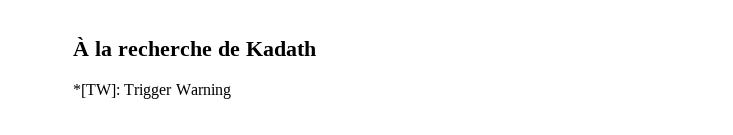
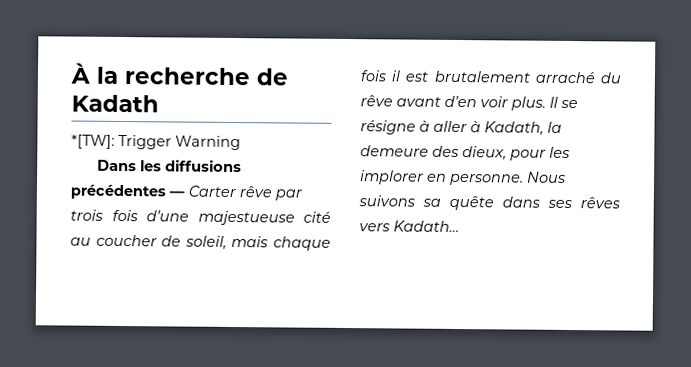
+ Dans les diffusions précédentes — Carter rêve par trois fois d’une majestueuse cité au coucher de soleil, mais chaque fois il est brutalement arraché du rêve avant d’en voir plus. Il se résigne à aller à Kadath, la demeure des dieux, pour les implorer en personne. Nous suivons sa quête dans ses rêves vers Kadath…

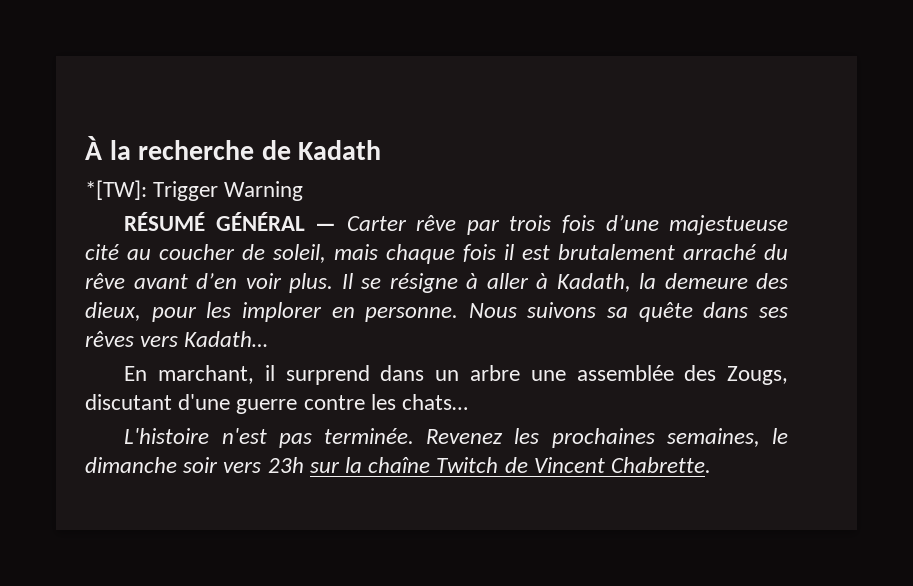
- Dans les diffusions précédentes — Carter rêve par trois fois d’une majestueuse cité au coucher de soleil, mais chaque fois il est brutalement arraché du rêve avant d’en voir plus.
+ RÉSUMÉ GÉNÉRAL — Carter rêve par trois fois d’une majestueuse cité au coucher de soleil, mais chaque fois il est brutalement arraché du rêve avant d’en voir plus.
+ En marchant, il surprend dans un arbre une assemblée des Zougs, discutant d'une guerre contre les chats…
+ L'histoire n'est pas terminée. Revenez les prochaines semaines, le dimanche soir vers 23h sur la chaîne Twitch de Vincent Chabrette.

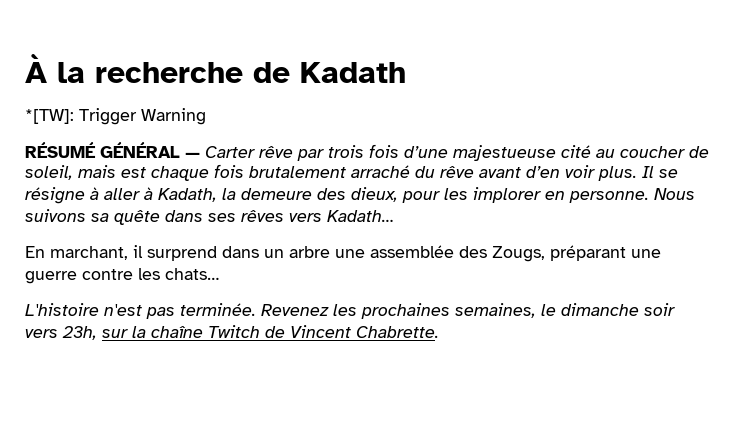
- RÉSUMÉ GÉNÉRAL — Carter rêve par trois fois d’une majestueuse cité au coucher de soleil, mais chaque fois il est brutalement arraché du rêve avant d’en voir plus.
+ RÉSUMÉ GÉNÉRAL — Carter rêve par trois fois d’une majestueuse cité au coucher de soleil, mais est chaque fois brutalement arraché du rêve avant d’en voir plus.
- En marchant, il surprend dans un arbre une assemblée des Zougs, discutant d'une guerre contre les chats…
+ En marchant, il surprend dans un arbre une assemblée des Zougs, préparant une guerre contre les chats…
- Revenez les prochaines semaines, le dimanche soir vers 23h sur la chaîne Twitch de Vincent Chabrette.
+ Revenez les prochaines semaines, le dimanche soir vers 23h, sur la chaîne Twitch de Vincent Chabrette.

